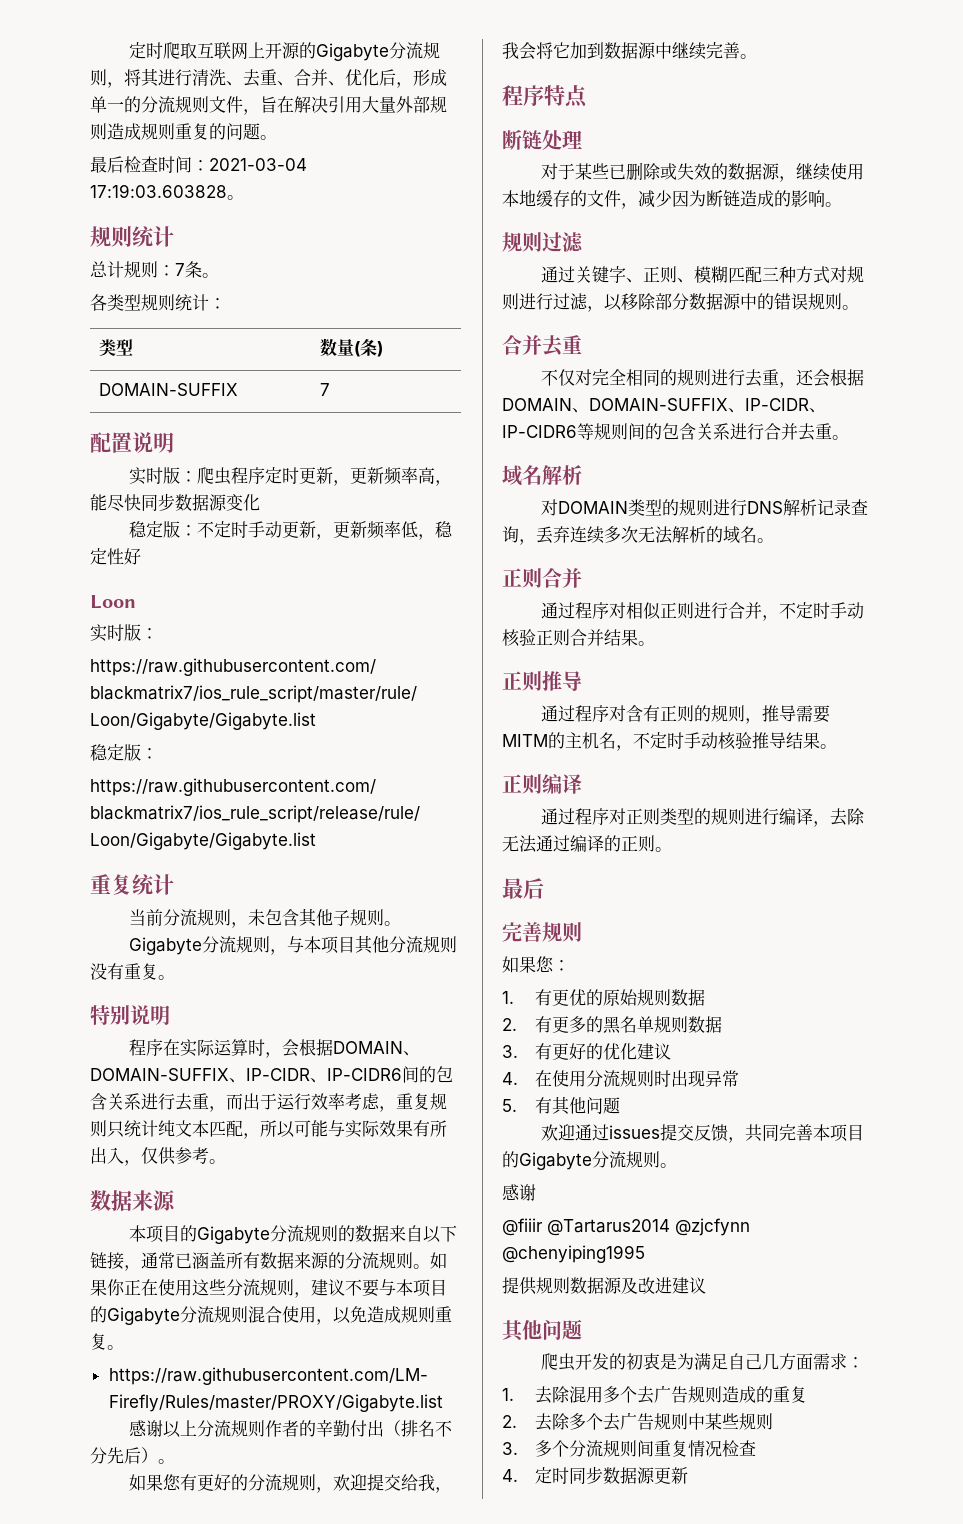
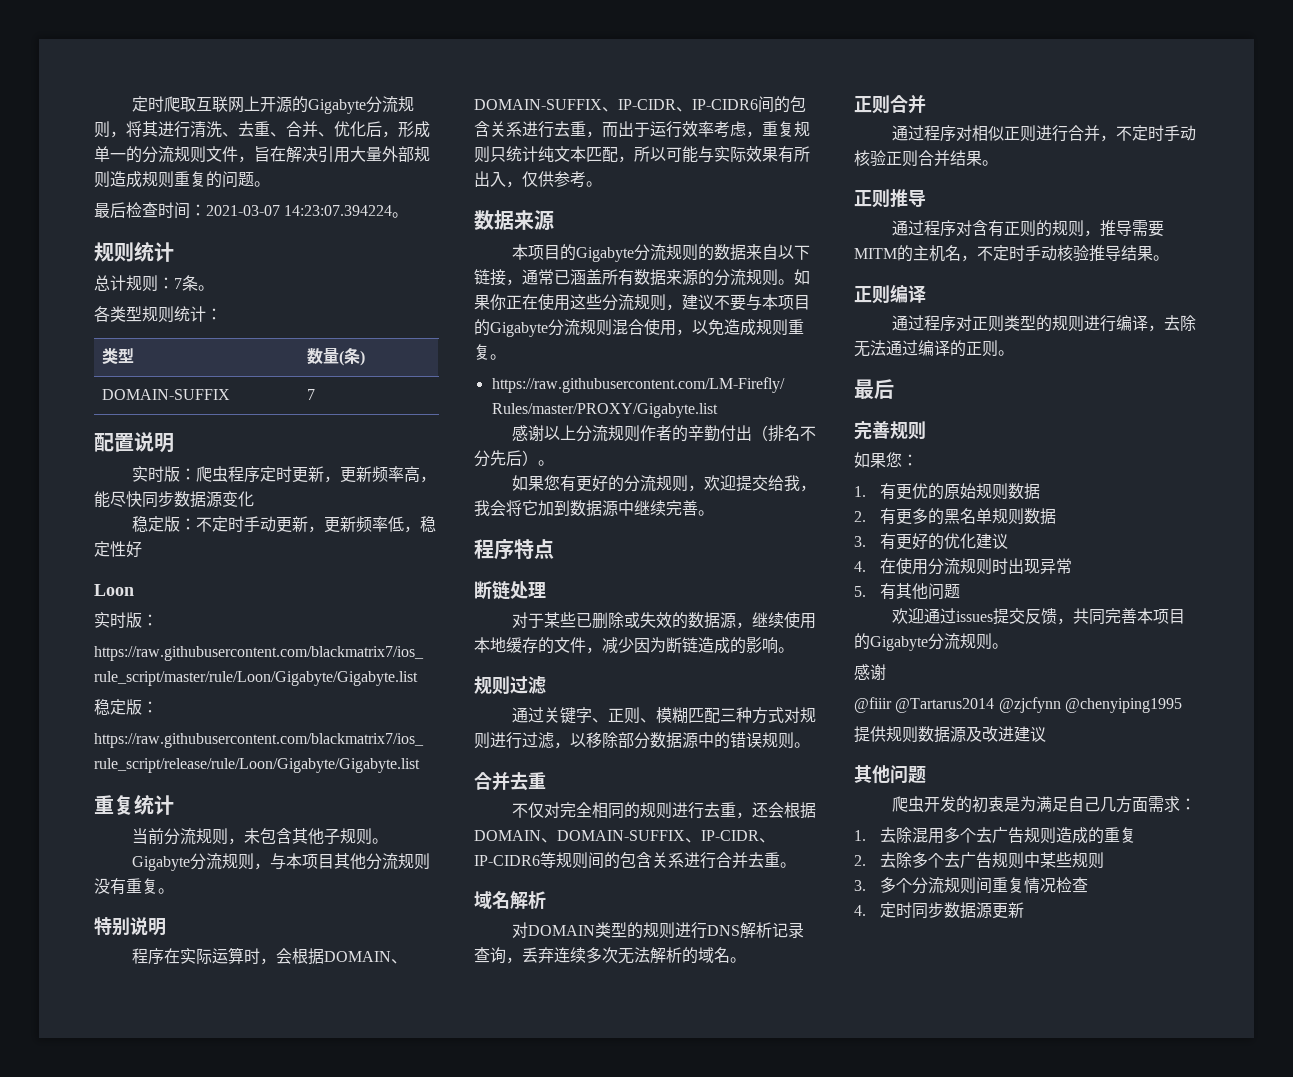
- 最后检查时间：2021-03-04 17:19:03.603828。
+ 最后检查时间：2021-03-07 14:23:07.394224。

